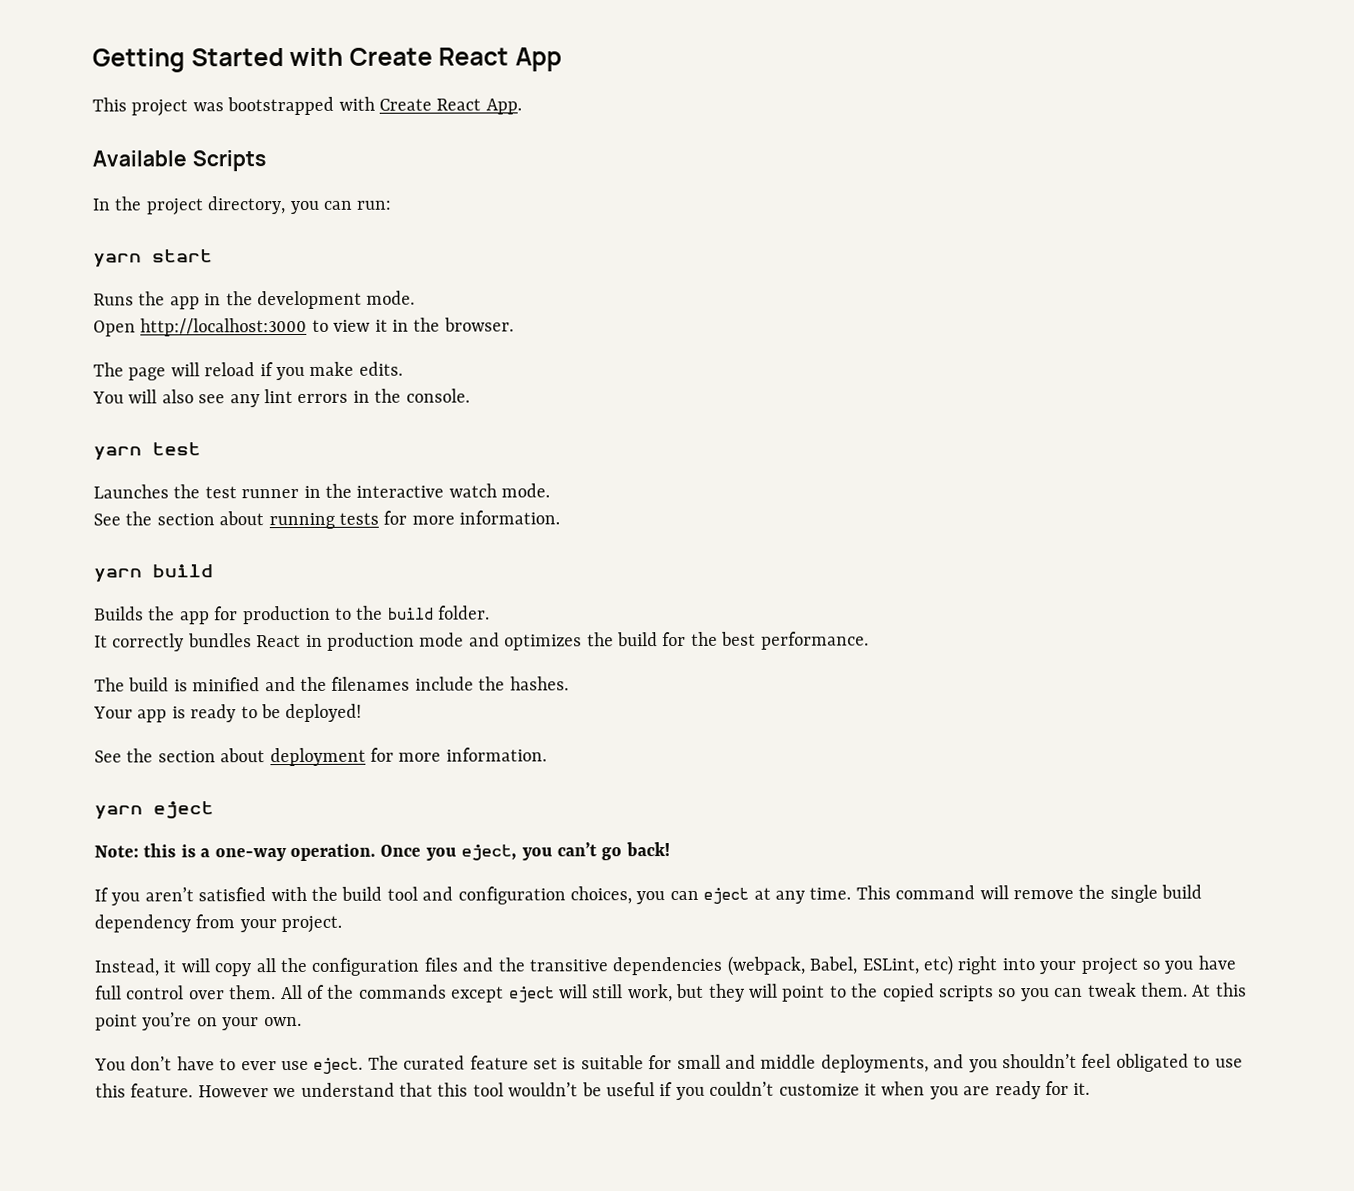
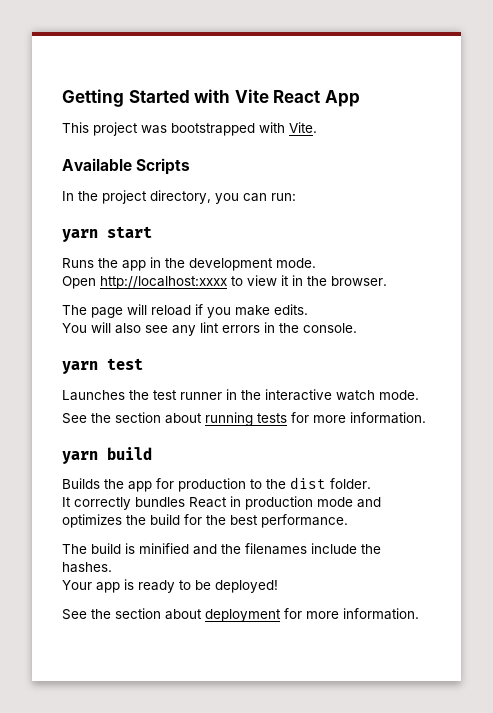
- Getting Started with Create React App
+ Getting Started with Vite React App
- This project was bootstrapped with Create React App.
+ This project was bootstrapped with Vite.
- Open http://localhost:3000 to view it in the browser.
+ Open http://localhost:xxxx to view it in the browser.
- Builds the app for production to the build folder.
+ Builds the app for production to the dist folder.
- yarn eject
- Note: this is a one-way operation. Once you eject, you can’t go back!
- If you aren’t satisfied with the build tool and configuration choices, you can eject at any time. This command will remove the single build dependency from your project.
- Instead, it will copy all the configuration files and the transitive dependencies (webpack, Babel, ESLint, etc) right into your project so you have full control over them. All of the commands except eject will still work, but they will point to the copied scripts so you can tweak them. At this point you’re on your own.
- You don’t have to ever use eject. The curated feature set is suitable for small and middle deployments, and you shouldn’t feel obligated to use this feature. However we understand that this tool wouldn’t be useful if you couldn’t customize it when you are ready for it.

